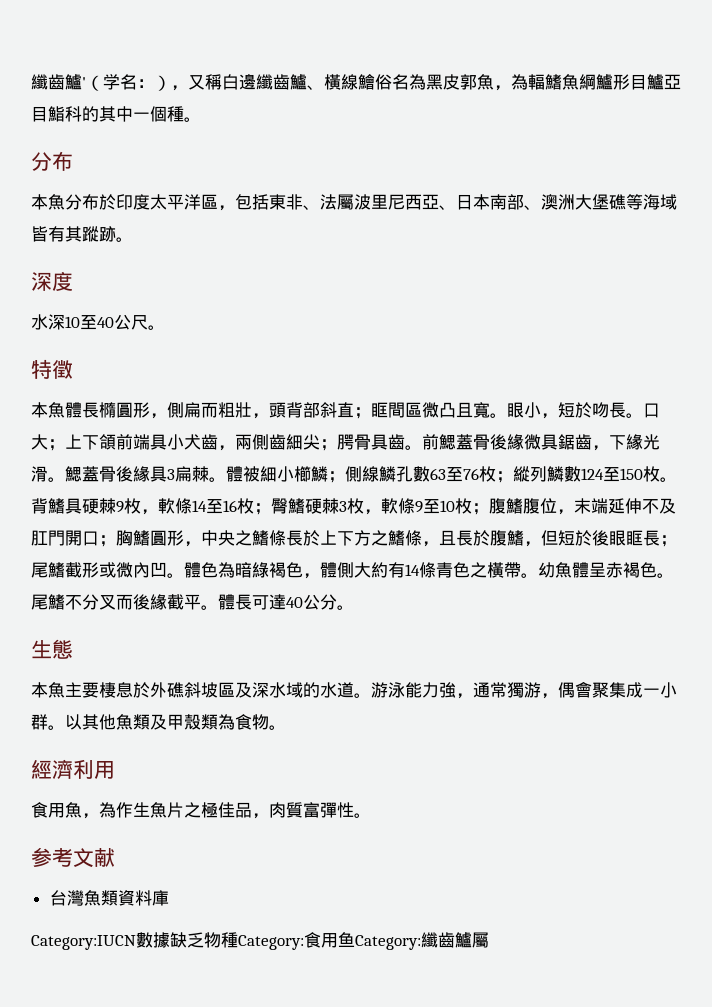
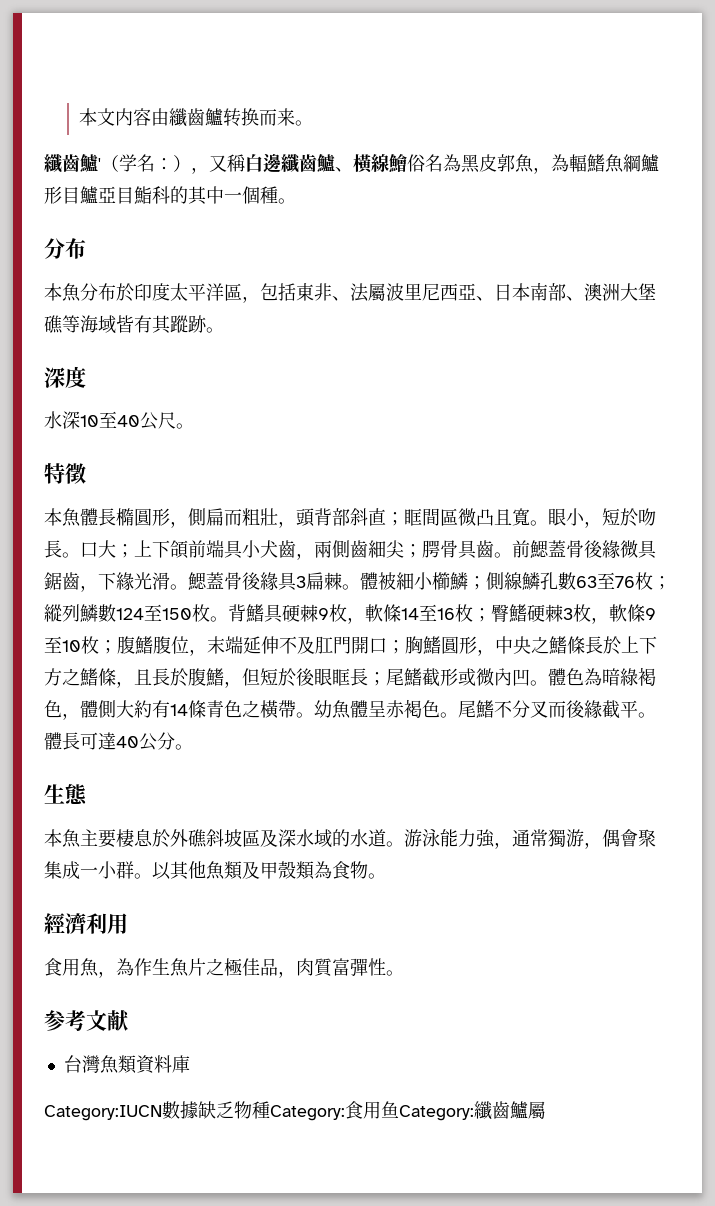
+ 本文内容由纖齒鱸转换而来。

